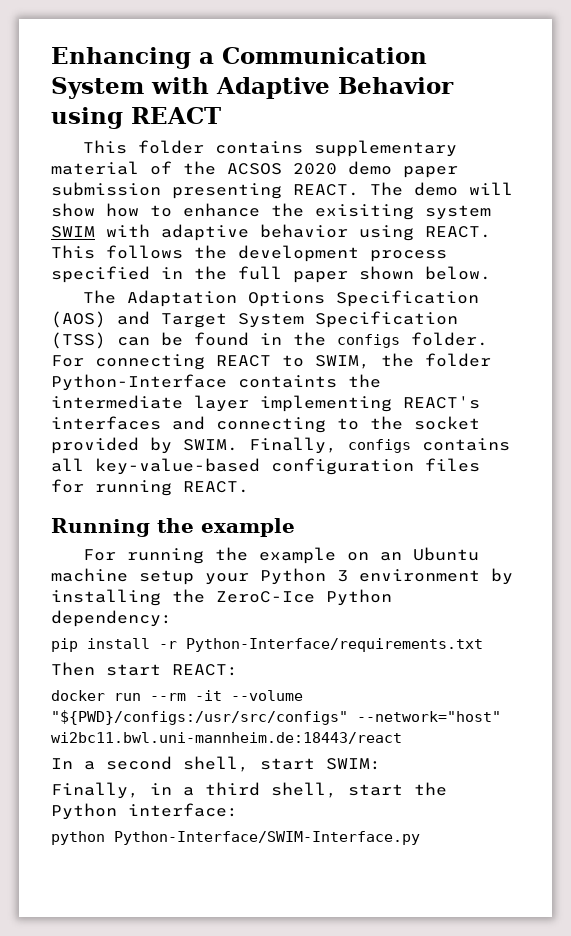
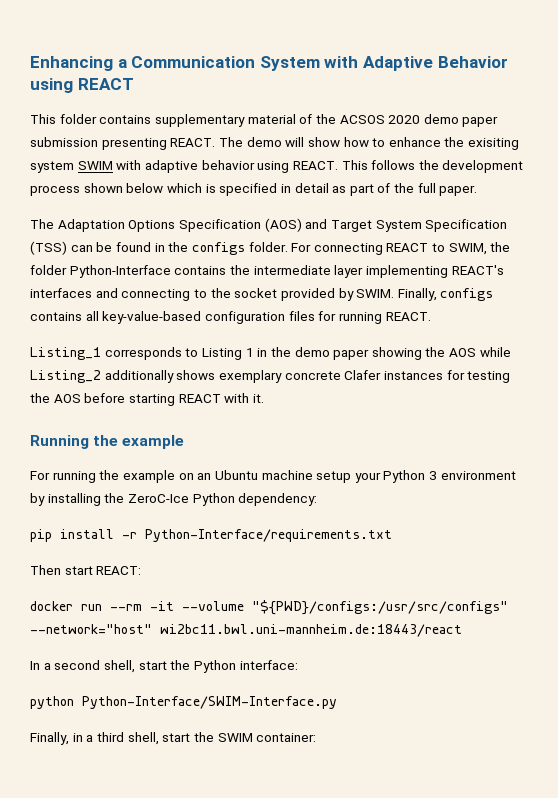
- This follows the development process specified in the full paper shown below.
+ This follows the development process shown below which is specified in detail as part of the full paper.
- For connecting REACT to SWIM, the folder Python-Interface containts the intermediate layer implementing REACT's interfaces and connecting to the socket provided by SWIM.
+ For connecting REACT to SWIM, the folder Python-Interface contains the intermediate layer implementing REACT's interfaces and connecting to the socket provided by SWIM.
+ Listing_1 corresponds to Listing 1 in the demo paper showing the AOS while Listing_2 additionally shows exemplary concrete Clafer instances for testing the AOS before starting REACT with it.
- In a second shell, start SWIM:
+ In a second shell, start the Python interface:
+ python Python-Interface/SWIM-Interface.py
- Finally, in a third shell, start the Python interface:
- python Python-Interface/SWIM-Interface.py
+ Finally, in a third shell, start the SWIM container:

